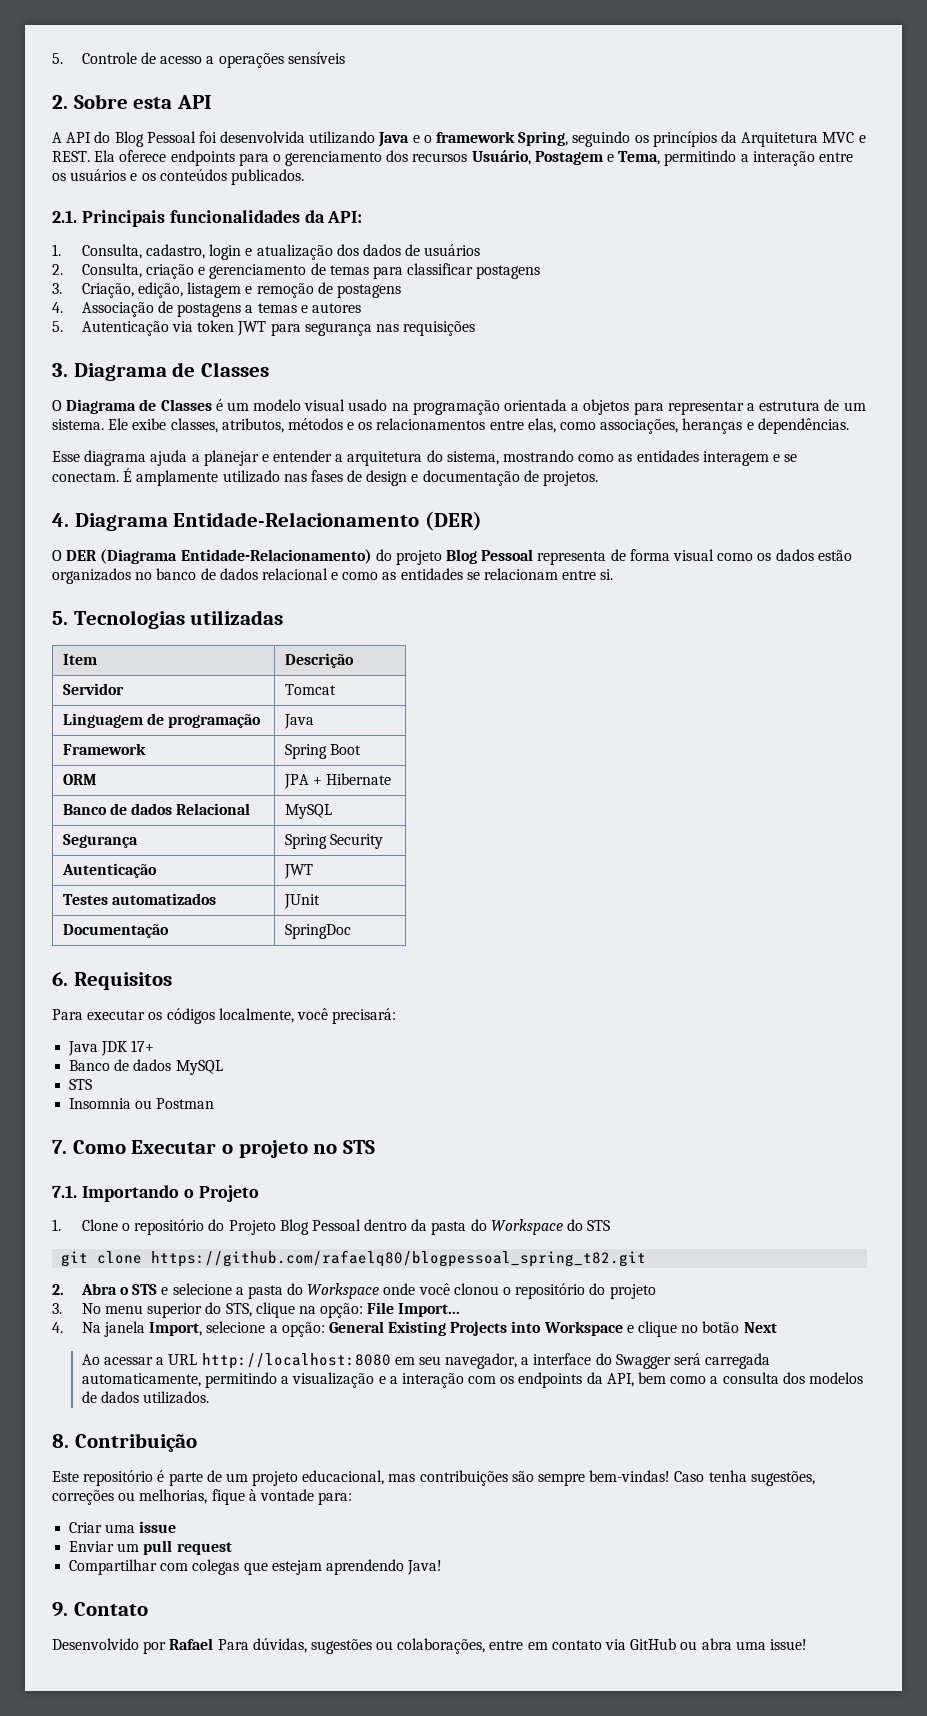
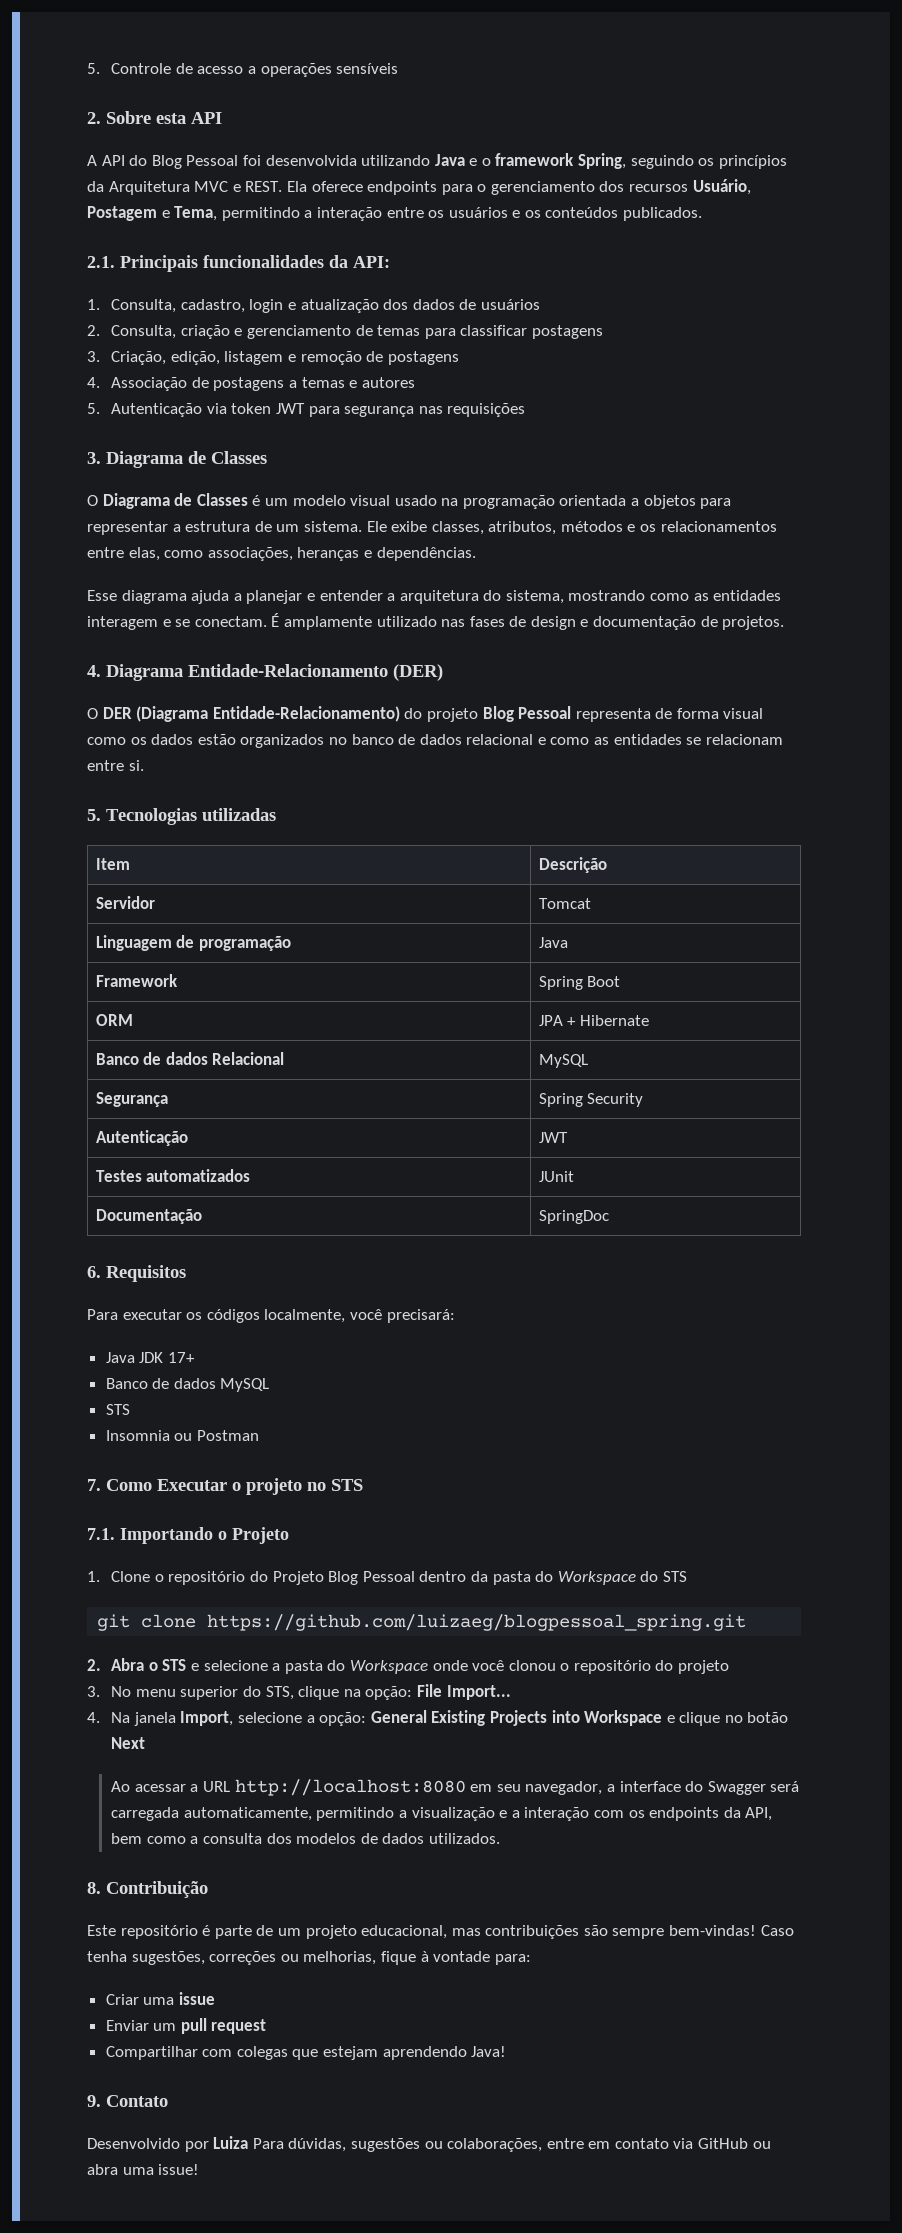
- git clone https://github.com/rafaelq80/blogpessoal_spring_t82.git
+ git clone https://github.com/luizaeg/blogpessoal_spring.git
- Desenvolvido por Rafael Para dúvidas, sugestões ou colaborações, entre em contato via GitHub ou abra uma issue!
+ Desenvolvido por Luiza Para dúvidas, sugestões ou colaborações, entre em contato via GitHub ou abra uma issue!

